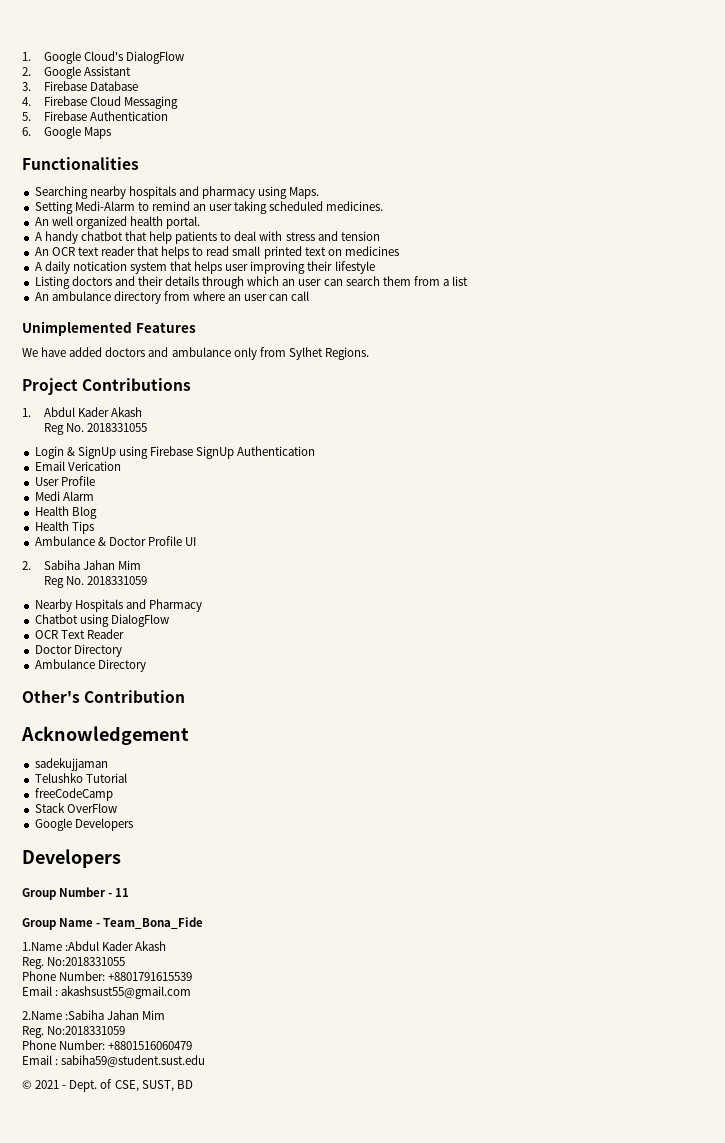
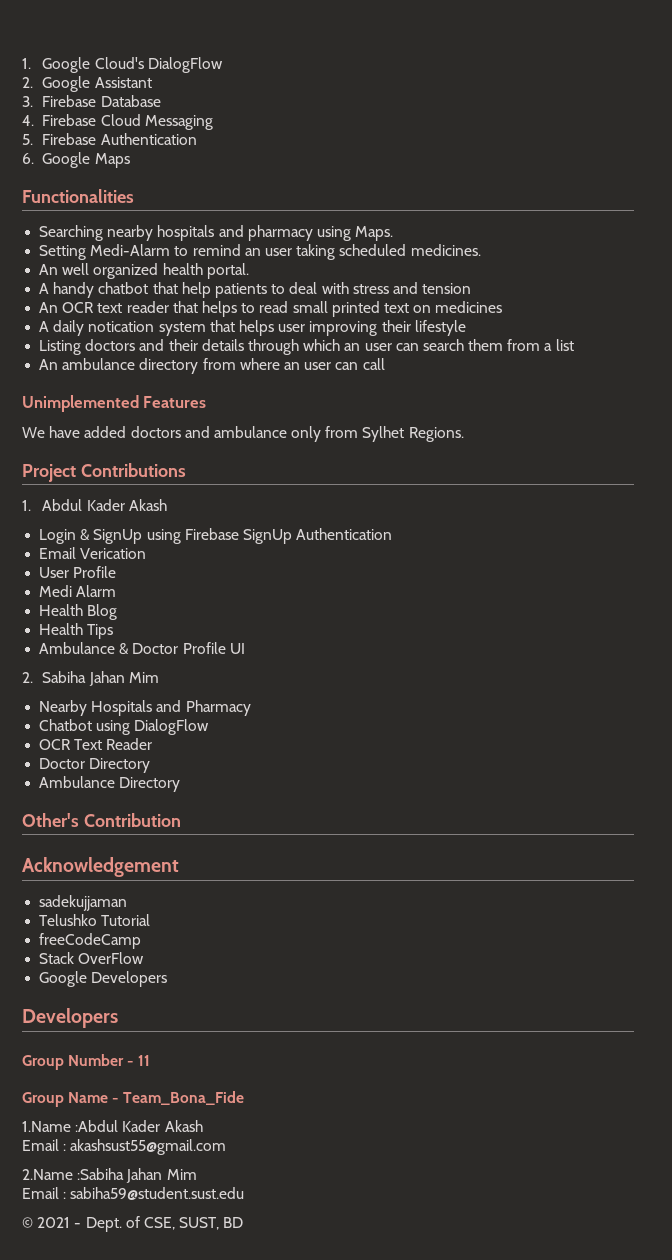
- Reg No. 2018331055
- Reg No. 2018331059
- Reg. No:2018331055
- Phone Number: +8801791615539
- Reg. No:2018331059
- Phone Number: +8801516060479

